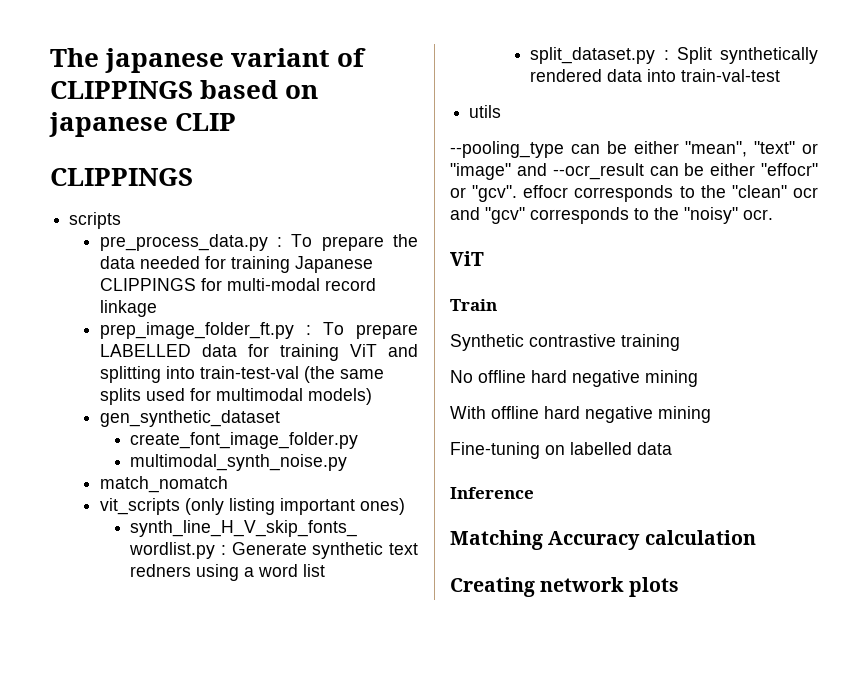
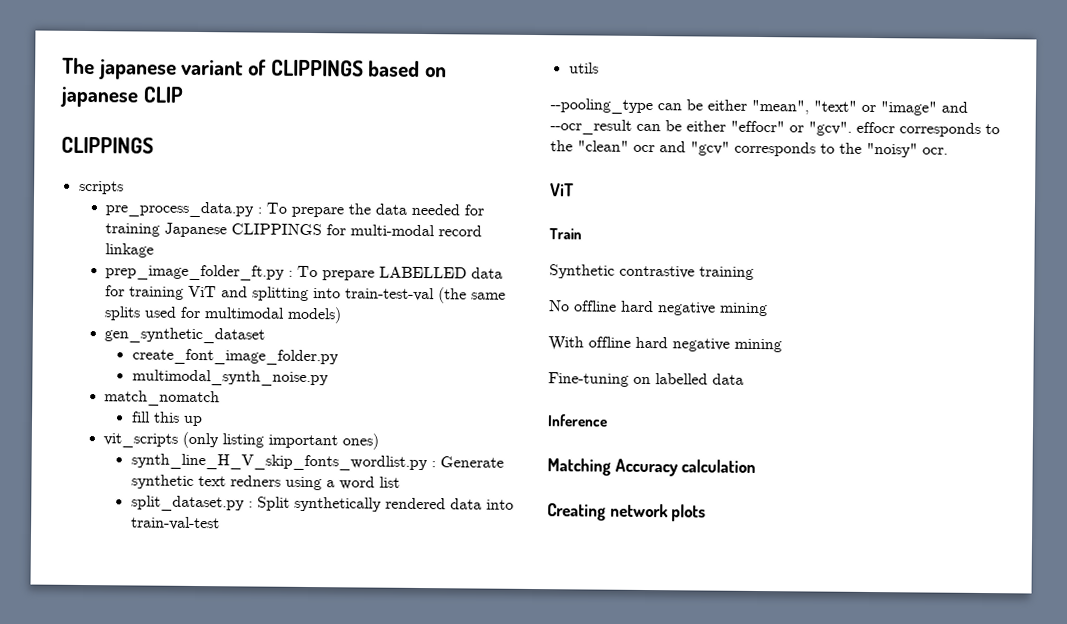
+ fill this up

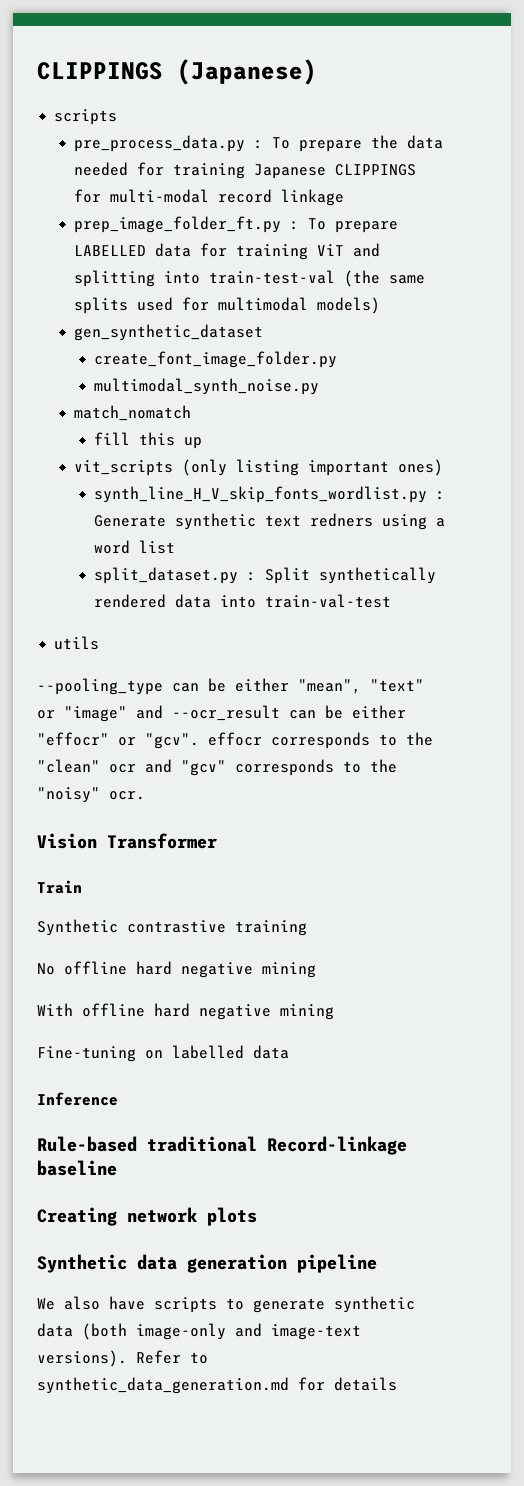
- The japanese variant of CLIPPINGS based on japanese CLIP
- CLIPPINGS
+ CLIPPINGS (Japanese)
  --pooling_type can be either "mean", "text" or "image" and --ocr_result can be either "effocr" or "gcv". effocr corresponds to the "clean" ocr and "gcv" corresponds to the "noisy" ocr.
- ViT
+ Vision Transformer
- Matching Accuracy calculation
+ Rule-based traditional Record-linkage baseline
+ Synthetic data generation pipeline
+ We also have scripts to generate synthetic data (both image-only and image-text versions). Refer to synthetic_data_generation.md for details

